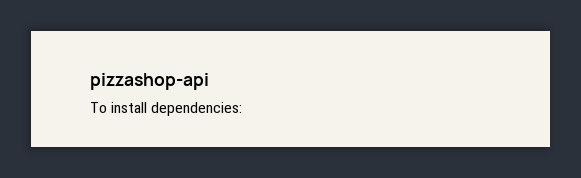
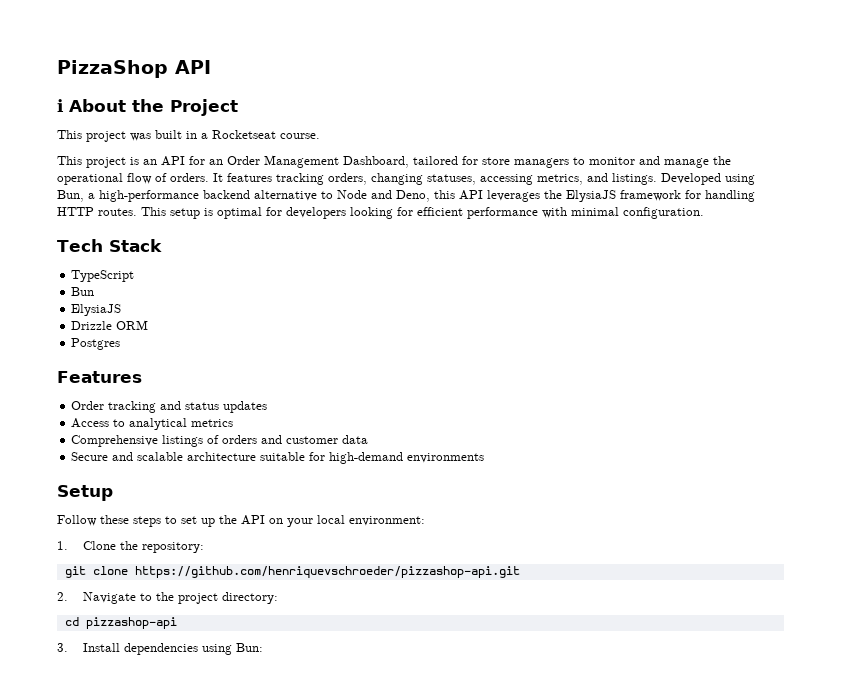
- pizzashop-api
- To install dependencies:
+ PizzaShop API
+ ℹ About the Project
+ This project was built in a Rocketseat course.
+ This project is an API for an Order Management Dashboard, tailored for store managers to monitor and manage the operational flow of orders. It features tracking orders, changing statuses, accessing metrics, and listings. Developed using Bun, a high-performance backend alternative to Node and Deno, this API leverages the ElysiaJS framework for handling HTTP routes. This setup is optimal for developers looking for efficient performance with minimal configuration.
+ Tech Stack
+ TypeScript
+ Bun
+ ElysiaJS
+ Drizzle ORM
+ Postgres
+ Features
+ Order tracking and status updates
+ Access to analytical metrics
+ Comprehensive listings of orders and customer data
+ Secure and scalable architecture suitable for high-demand environments
+ Setup
+ Follow these steps to set up the API on your local environment:
+ 1. Clone the repository:
+ git clone https://github.com/henriquevschroeder/pizzashop-api.git
+ 2. Navigate to the project directory:
+ cd pizzashop-api
+ 3. Install dependencies using Bun:

